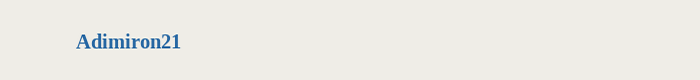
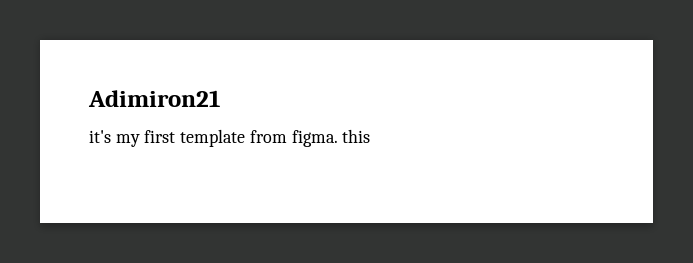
+ it's my first template from figma. this

